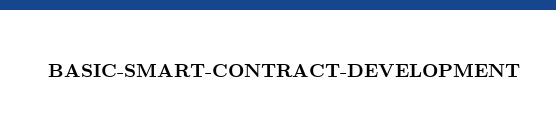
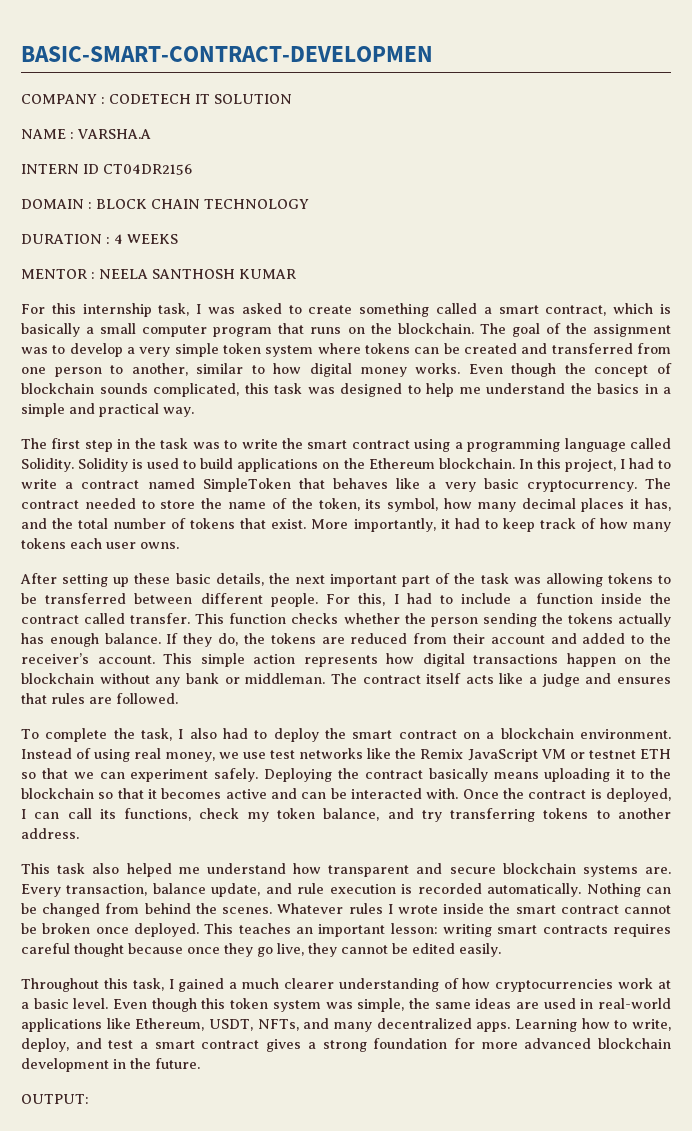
- BASIC-SMART-CONTRACT-DEVELOPMENT
+ BASIC-SMART-CONTRACT-DEVELOPMEN
+ COMPANY : CODETECH IT SOLUTION
+ NAME : VARSHA.A
+ INTERN ID CT04DR2156
+ DOMAIN : BLOCK CHAIN TECHNOLOGY
+ DURATION : 4 WEEKS
+ MENTOR : NEELA SANTHOSH KUMAR
+ For this internship task, I was asked to create something called a smart contract, which is basically a small computer program that runs on the blockchain. The goal of the assignment was to develop a very simple token system where tokens can be created and transferred from one person to another, similar to how digital money works. Even though the concept of blockchain sounds complicated, this task was designed to help me understand the basics in a simple and practical way.
+ The first step in the task was to write the smart contract using a programming language called Solidity. Solidity is used to build applications on the Ethereum blockchain. In this project, I had to write a contract named SimpleToken that behaves like a very basic cryptocurrency. The contract needed to store the name of the token, its symbol, how many decimal places it has, and the total number of tokens that exist. More importantly, it had to keep track of how many tokens each user owns.
+ After setting up these basic details, the next important part of the task was allowing tokens to be transferred between different people. For this, I had to include a function inside the contract called transfer. This function checks whether the person sending the tokens actually has enough balance. If they do, the tokens are reduced from their account and added to the receiver’s account. This simple action represents how digital transactions happen on the blockchain without any bank or middleman. The contract itself acts like a judge and ensures that rules are followed.
+ To complete the task, I also had to deploy the smart contract on a blockchain environment. Instead of using real money, we use test networks like the Remix JavaScript VM or testnet ETH so that we can experiment safely. Deploying the contract basically means uploading it to the blockchain so that it becomes active and can be interacted with. Once the contract is deployed, I can call its functions, check my token balance, and try transferring tokens to another address.
+ This task also helped me understand how transparent and secure blockchain systems are. Every transaction, balance update, and rule execution is recorded automatically. Nothing can be changed from behind the scenes. Whatever rules I wrote inside the smart contract cannot be broken once deployed. This teaches an important lesson: writing smart contracts requires careful thought because once they go live, they cannot be edited easily.
+ Throughout this task, I gained a much clearer understanding of how cryptocurrencies work at a basic level. Even though this token system was simple, the same ideas are used in real-world applications like Ethereum, USDT, NFTs, and many decentralized apps. Learning how to write, deploy, and test a smart contract gives a strong foundation for more advanced blockchain development in the future.
+ OUTPUT:

